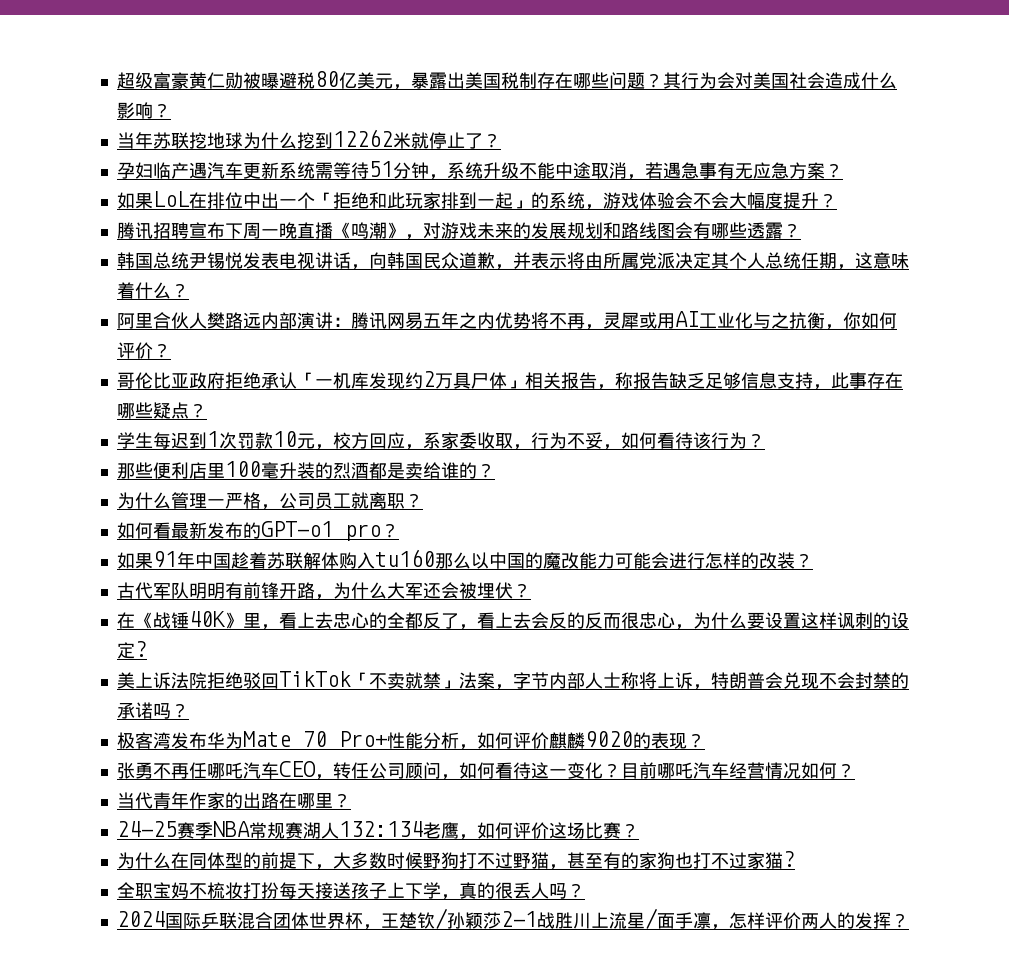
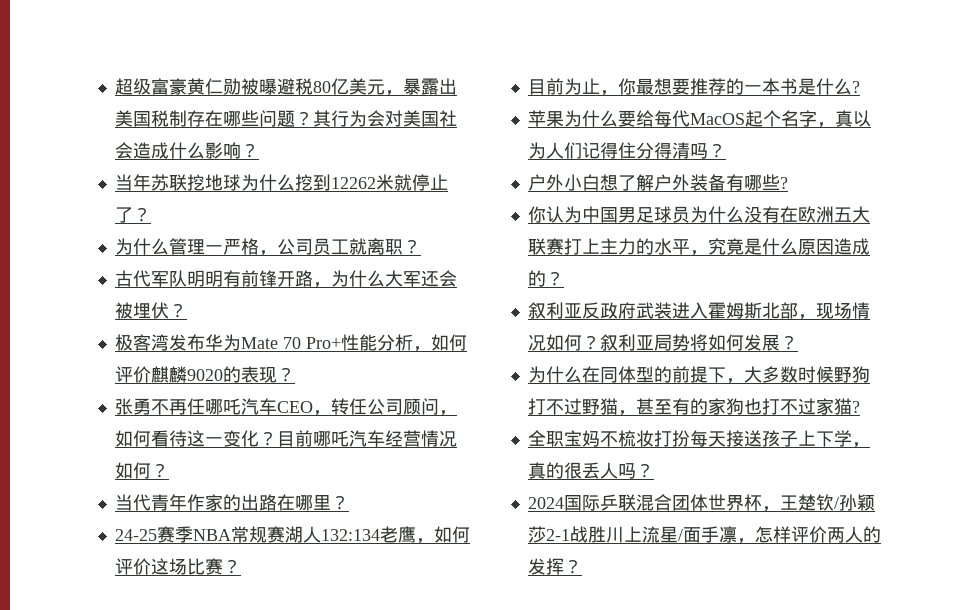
- 孕妇临产遇汽车更新系统需等待51分钟，系统升级不能中途取消，若遇急事有无应急方案？
- 如果LoL在排位中出一个「拒绝和此玩家排到一起」的系统，游戏体验会不会大幅度提升？
- 腾讯招聘宣布下周一晚直播《鸣潮》，对游戏未来的发展规划和路线图会有哪些透露？
- 韩国总统尹锡悦发表电视讲话，向韩国民众道歉，并表示将由所属党派决定其个人总统任期，这意味着什么？
- 阿里合伙人樊路远内部演讲：腾讯网易五年之内优势将不再，灵犀或用AI工业化与之抗衡，你如何评价？
- 哥伦比亚政府拒绝承认「一机库发现约2万具尸体」相关报告，称报告缺乏足够信息支持，此事存在哪些疑点？
- 学生每迟到1次罚款10元，校方回应，系家委收取，行为不妥，如何看待该行为？
- 那些便利店里100毫升装的烈酒都是卖给谁的？
- 如何看最新发布的GPT-o1 pro？
- 如果91年中国趁着苏联解体购入tu160那么以中国的魔改能力可能会进行怎样的改装？
- 在《战锤40K》里，看上去忠心的全都反了，看上去会反的反而很忠心，为什么要设置这样讽刺的设定?
- 美上诉法院拒绝驳回TikTok「不卖就禁」法案，字节内部人士称将上诉，特朗普会兑现不会封禁的承诺吗？
+ 目前为止，你最想要推荐的一本书是什么?
+ 苹果为什么要给每代MacOS起个名字，真以为人们记得住分得清吗？
+ 户外小白想了解户外装备有哪些?
+ 你认为中国男足球员为什么没有在欧洲五大联赛打上主力的水平，究竟是什么原因造成的？
+ 叙利亚反政府武装进入霍姆斯北部，现场情况如何？叙利亚局势将如何发展？

